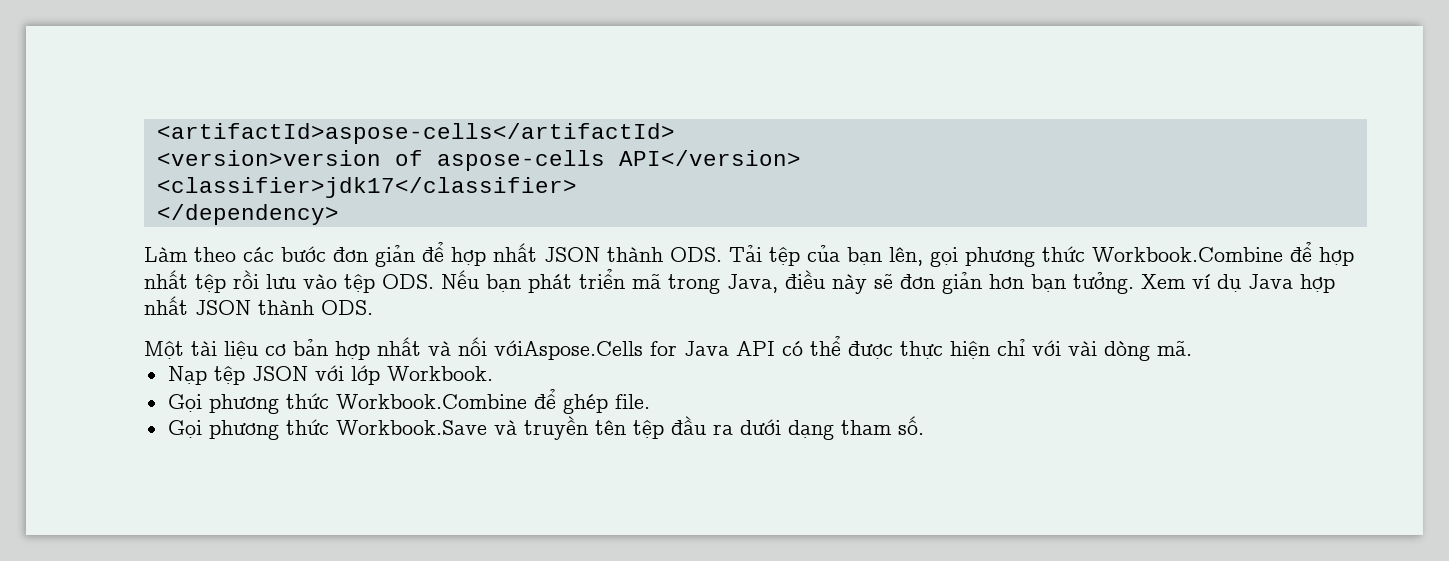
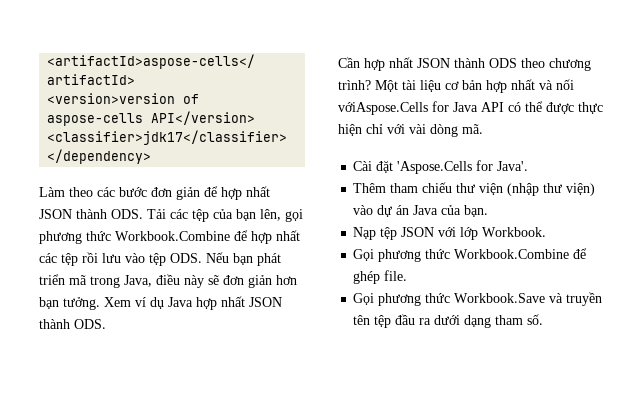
- Làm theo các bước đơn giản để hợp nhất JSON thành ODS. Tải tệp của bạn lên, gọi phương thức Workbook.Combine để hợp nhất tệp rồi lưu vào tệp ODS. Nếu bạn phát triển mã trong Java, điều này sẽ đơn giản hơn bạn tưởng.
+ Làm theo các bước đơn giản để hợp nhất JSON thành ODS. Tải các tệp của bạn lên, gọi phương thức Workbook.Combine để hợp nhất các tệp rồi lưu vào tệp ODS. Nếu bạn phát triển mã trong Java, điều này sẽ đơn giản hơn bạn tưởng.
+ Cần hợp nhất JSON thành ODS theo chương trình?
+ Cài đặt 'Aspose.Cells for Java'.
+ Thêm tham chiếu thư viện (nhập thư viện) vào dự án Java của bạn.

